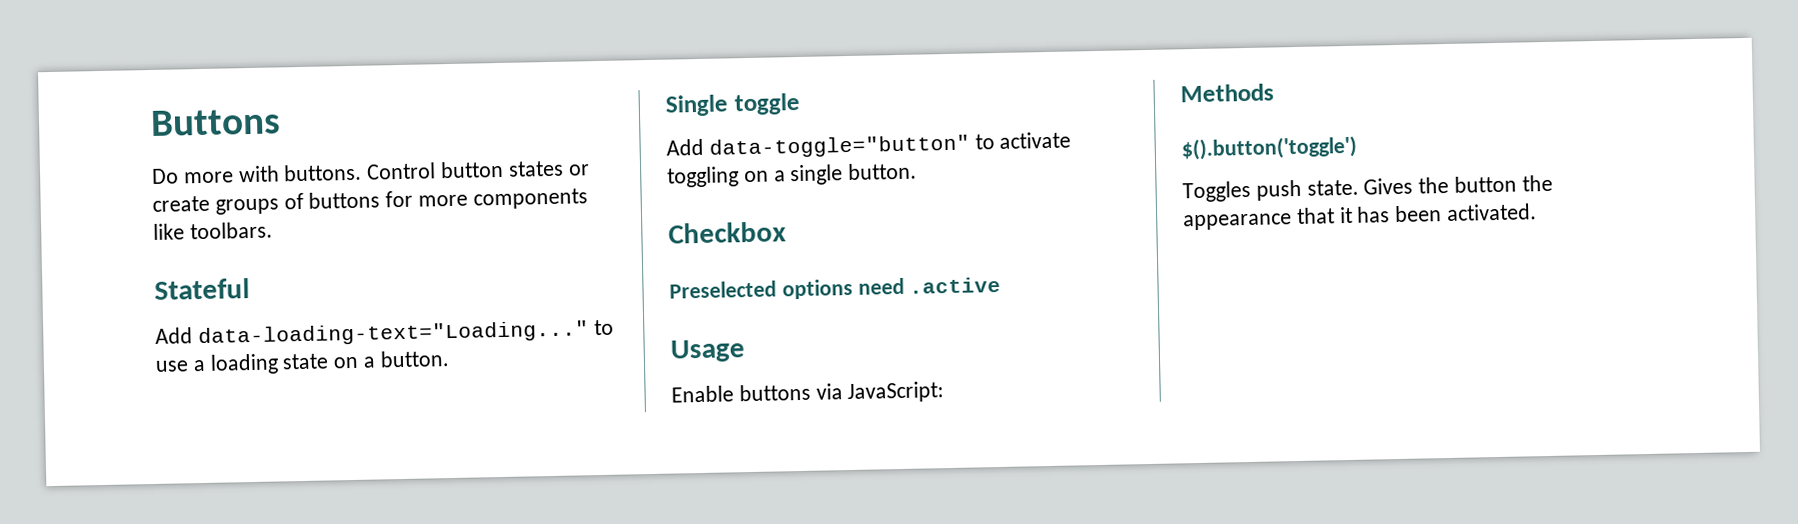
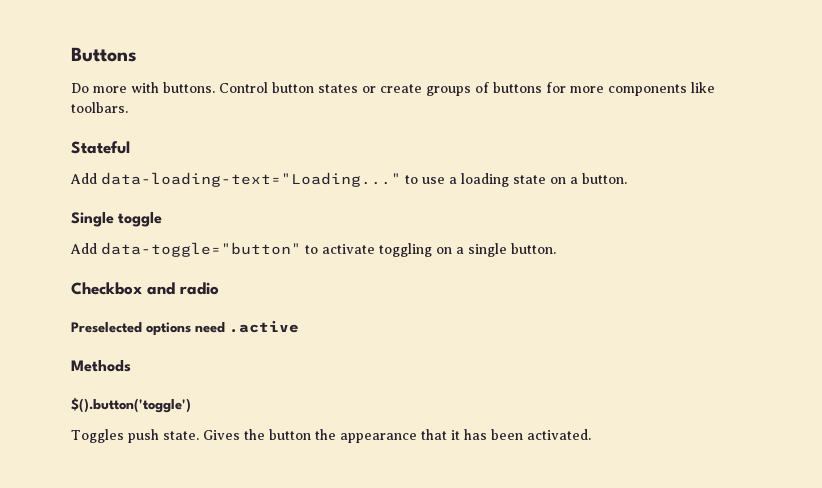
- Checkbox
+ Checkbox and radio
- Usage
- Enable buttons via JavaScript:

